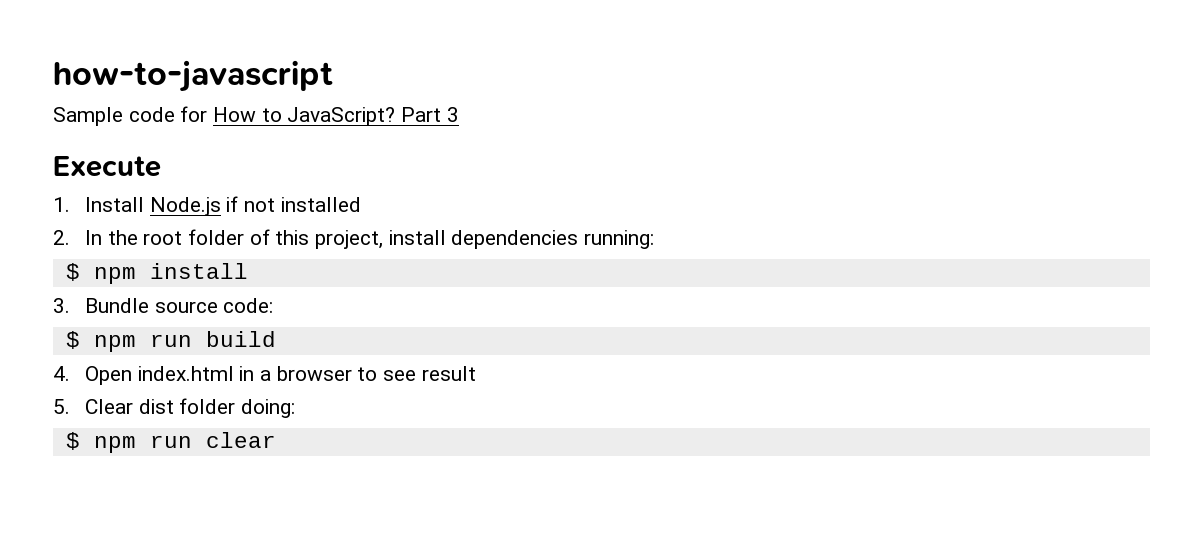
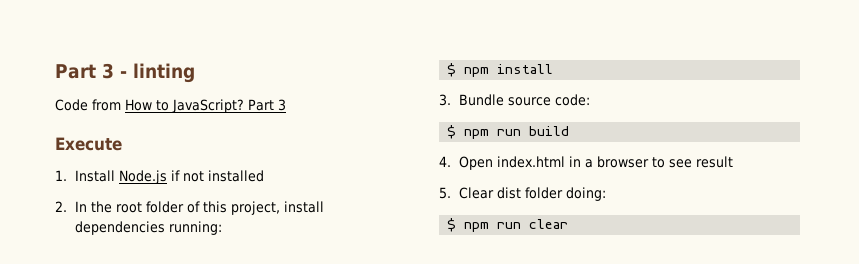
- how-to-javascript
- Sample code for How to JavaScript?
+ Part 3 - linting
+ Code from How to JavaScript?

